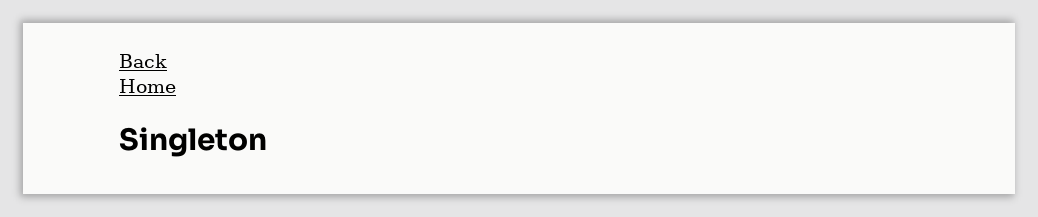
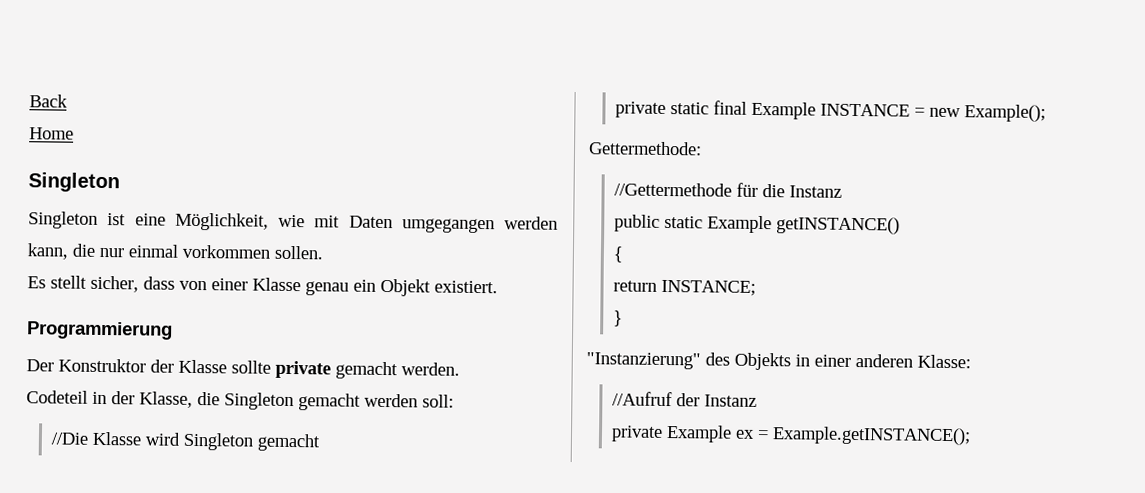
+ Singleton ist eine Möglichkeit, wie mit Daten umgegangen werden kann, die nur einmal vorkommen sollen.
+ Es stellt sicher, dass von einer Klasse genau ein Objekt existiert.
+ Programmierung
+ Der Konstruktor der Klasse sollte private gemacht werden.
+ Codeteil in der Klasse, die Singleton gemacht werden soll:
+ //Die Klasse wird Singleton gemacht
+ private static final Example INSTANCE = new Example();
+ Gettermethode:
+ //Gettermethode für die Instanz
+ public static Example getINSTANCE()
+ {
+ return INSTANCE;
+ }
+ "Instanzierung" des Objekts in einer anderen Klasse:
+ //Aufruf der Instanz
+ private Example ex = Example.getINSTANCE();

